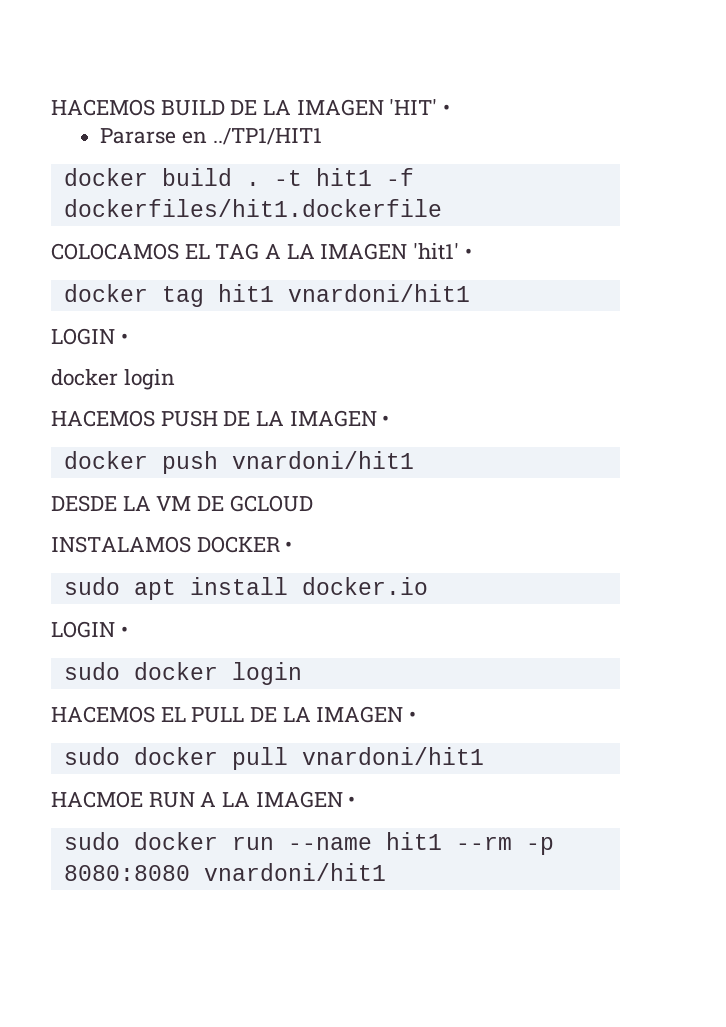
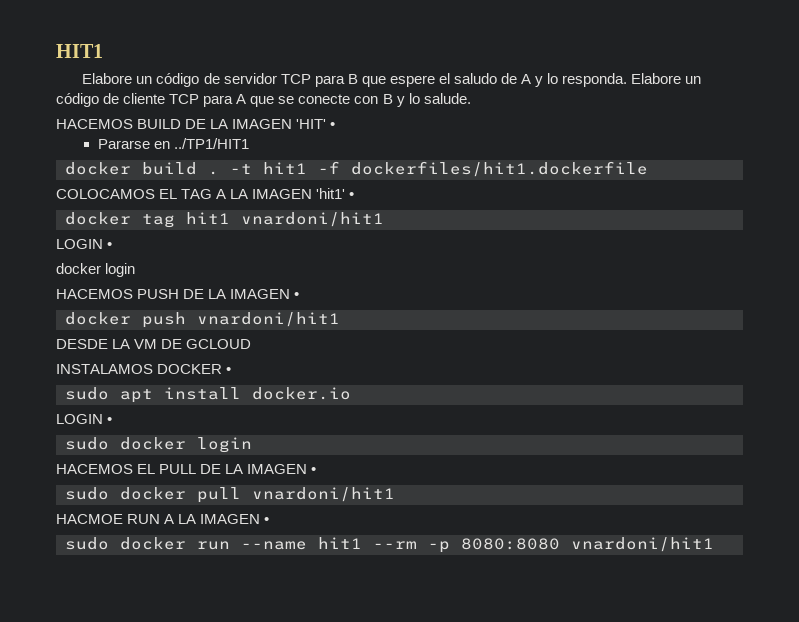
+ HIT1
+ Elabore un código de servidor TCP para B que espere el saludo de A y lo responda. Elabore un código de cliente TCP para A que se conecte con B y lo salude.

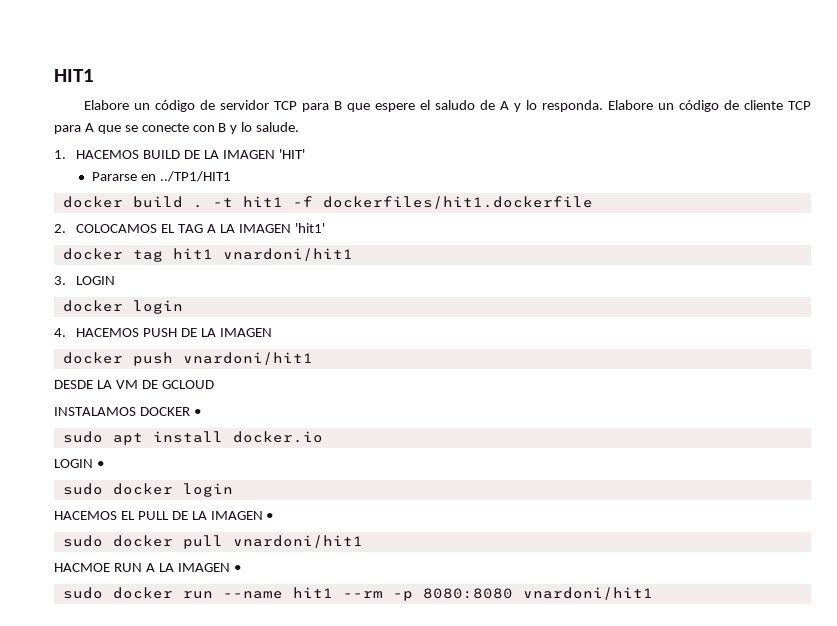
- HACEMOS BUILD DE LA IMAGEN 'HIT' •
+ 1. HACEMOS BUILD DE LA IMAGEN 'HIT'
- COLOCAMOS EL TAG A LA IMAGEN 'hit1' •
+ 2. COLOCAMOS EL TAG A LA IMAGEN 'hit1'
  docker tag hit1 vnardoni/hit1
- LOGIN •
+ 3. LOGIN
  docker login
- HACEMOS PUSH DE LA IMAGEN •
+ 4. HACEMOS PUSH DE LA IMAGEN

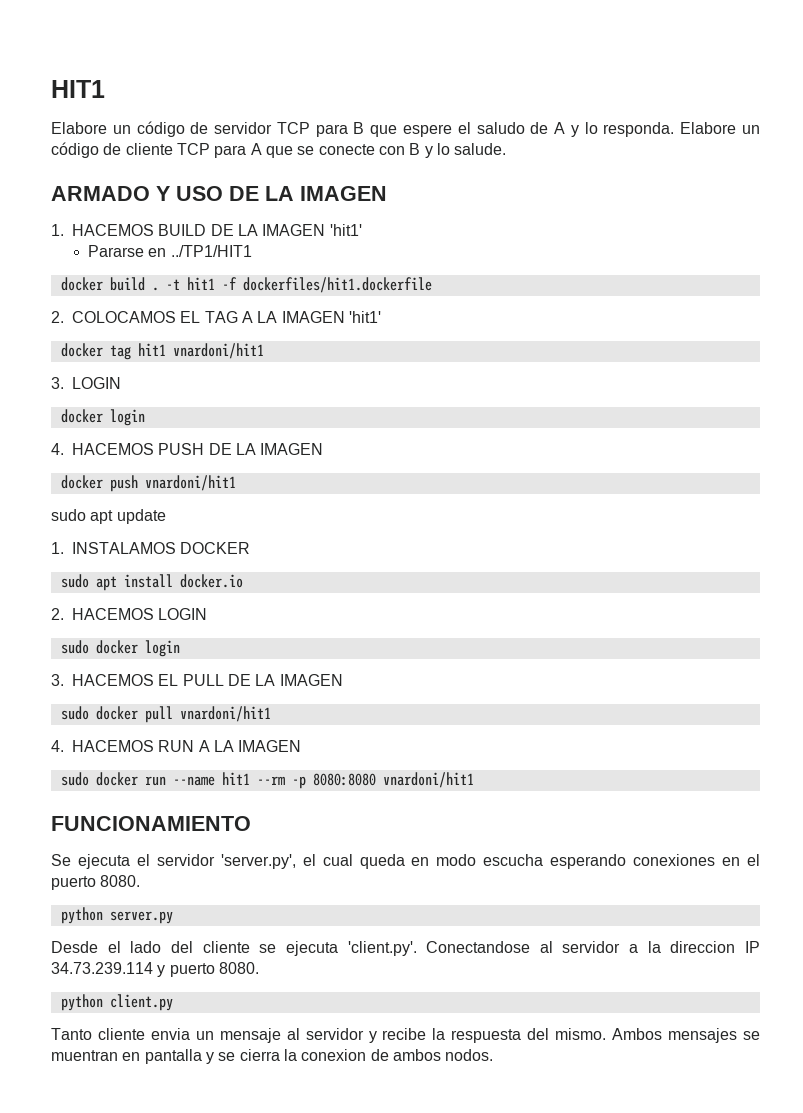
+ ARMADO Y USO DE LA IMAGEN
- 1. HACEMOS BUILD DE LA IMAGEN 'HIT'
+ 1. HACEMOS BUILD DE LA IMAGEN 'hit1'
- DESDE LA VM DE GCLOUD
- INSTALAMOS DOCKER •
+ sudo apt update
+ 1. INSTALAMOS DOCKER
- LOGIN •
+ 2. HACEMOS LOGIN
- HACEMOS EL PULL DE LA IMAGEN •
+ 3. HACEMOS EL PULL DE LA IMAGEN
- HACMOE RUN A LA IMAGEN •
+ 4. HACEMOS RUN A LA IMAGEN
+ FUNCIONAMIENTO
+ Se ejecuta el servidor 'server.py', el cual queda en modo escucha esperando conexiones en el puerto 8080.
+ python server.py
+ Desde el lado del cliente se ejecuta 'client.py'. Conectandose al servidor a la direccion IP 34.73.239.114 y puerto 8080.
+ python client.py
+ Tanto cliente envia un mensaje al servidor y recibe la respuesta del mismo. Ambos mensajes se muentran en pantalla y se cierra la conexion de ambos nodos.

